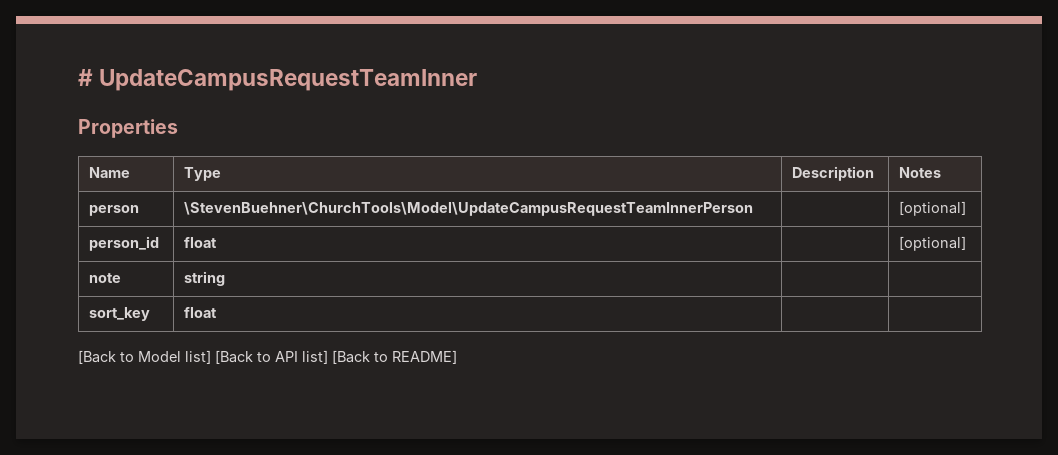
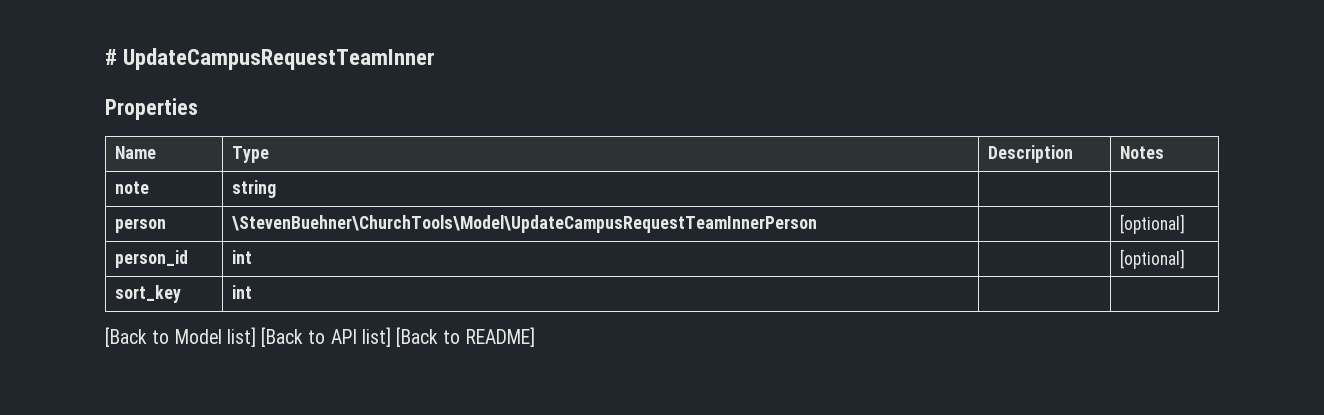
+ note | string | |
- person_id | float | | [optional]
- note | string | |
+ person_id | int | | [optional]
- sort_key | float | |
+ sort_key | int | |

